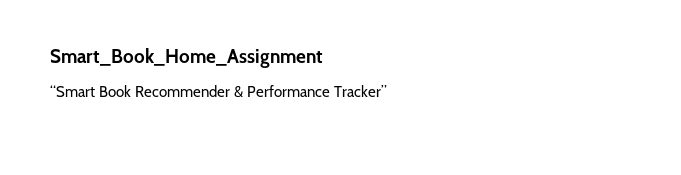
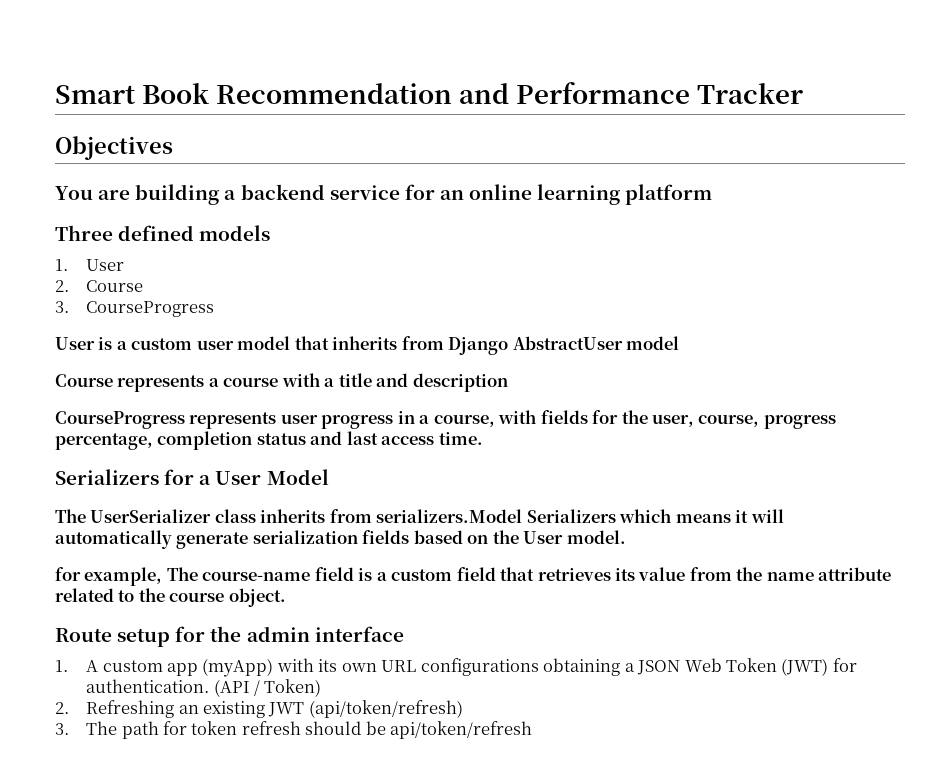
- Smart_Book_Home_Assignment
- “Smart Book Recommender & Performance Tracker”
+ Smart Book Recommendation and Performance Tracker
+ Objectives
+ You are building a backend service for an online learning platform
+ Three defined models
+ 1. User
+ 2. Course
+ 3. CourseProgress
+ User is a custom user model that inherits from Django AbstractUser model
+ Course represents a course with a title and description
+ CourseProgress represents user progress in a course, with fields for the user, course, progress percentage, completion status and last access time.
+ Serializers for a User Model
+ The UserSerializer class inherits from serializers.Model Serializers which means it will automatically generate serialization fields based on the User model.
+ for example, The course-name field is a custom field that retrieves its value from the name attribute related to the course object.
+ Route setup for the admin interface
+ 1. A custom app (myApp) with its own URL configurations obtaining a JSON Web Token (JWT) for authentication. (API / Token)
+ 2. Refreshing an existing JWT (api/token/refresh)
+ 3. The path for token refresh should be api/token/refresh

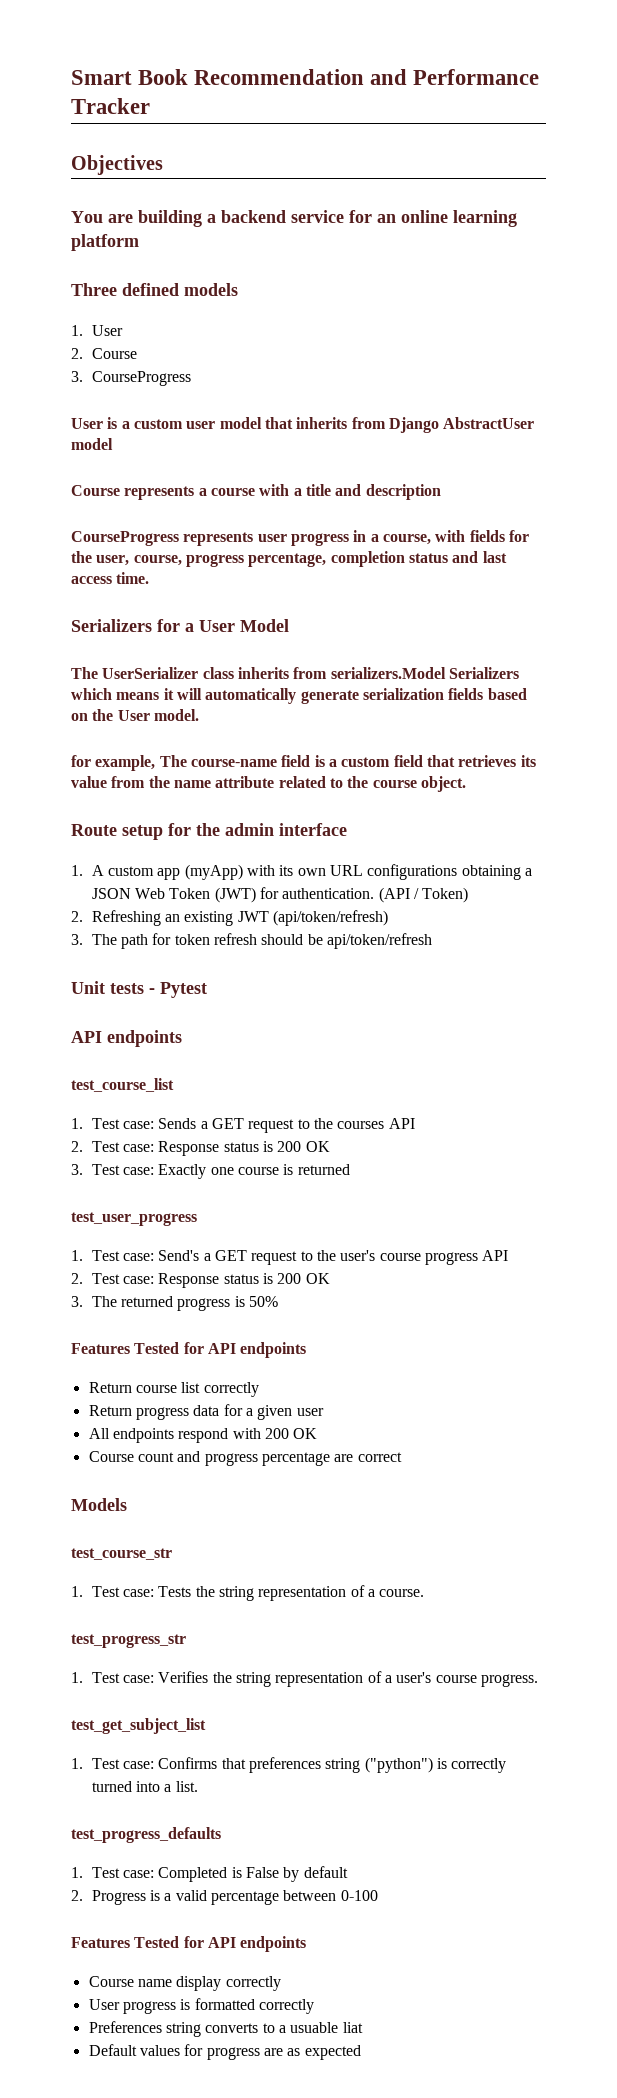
+ Unit tests - Pytest
+ API endpoints
+ test_course_list
+ 1. Test case: Sends a GET request to the courses API
+ 2. Test case: Response status is 200 OK
+ 3. Test case: Exactly one course is returned
+ test_user_progress
+ 1. Test case: Send's a GET request to the user's course progress API
+ 2. Test case: Response status is 200 OK
+ 3. The returned progress is 50%
+ Features Tested for API endpoints
+ Return course list correctly
+ Return progress data for a given user
+ All endpoints respond with 200 OK
+ Course count and progress percentage are correct
+ Models
+ test_course_str
+ 1. Test case: Tests the string representation of a course.
+ test_progress_str
+ 1. Test case: Verifies the string representation of a user's course progress.
+ test_get_subject_list
+ 1. Test case: Confirms that preferences string ("python") is correctly turned into a list.
+ test_progress_defaults
+ 1. Test case: Completed is False by default
+ 2. Progress is a valid percentage between 0-100
+ Features Tested for API endpoints
+ Course name display correctly
+ User progress is formatted correctly
+ Preferences string converts to a usuable liat
+ Default values for progress are as expected

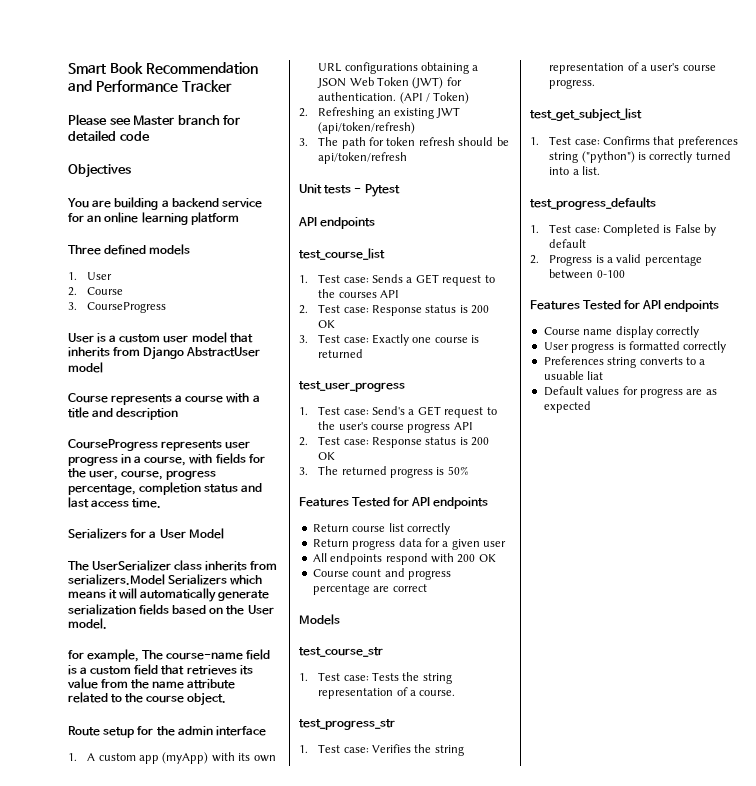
+ Please see Master branch for detailed code

